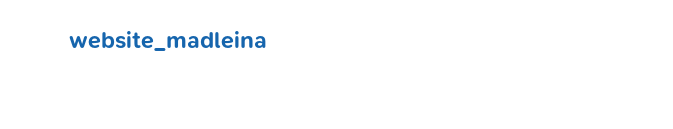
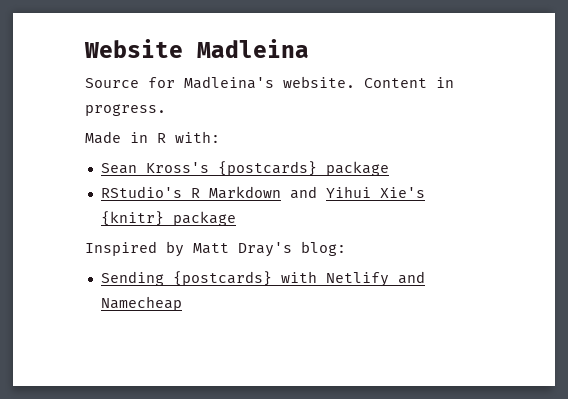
- website_madleina
+ Website Madleina
+ Source for Madleina's website. Content in progress.
+ Made in R with:
+ Sean Kross's {postcards} package
+ RStudio's R Markdown and Yihui Xie's {knitr} package
+ Inspired by Matt Dray's blog:
+ Sending {postcards} with Netlify and Namecheap

